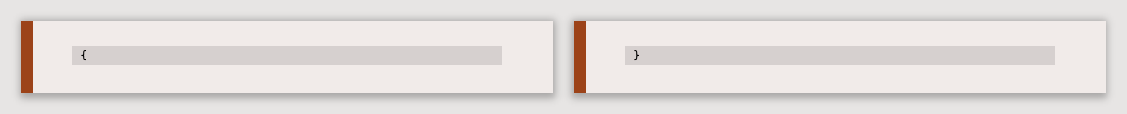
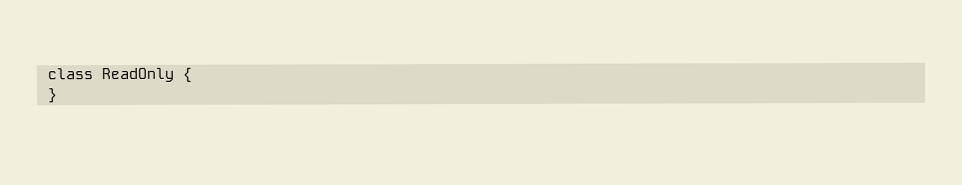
- {
+ class ReadOnly {

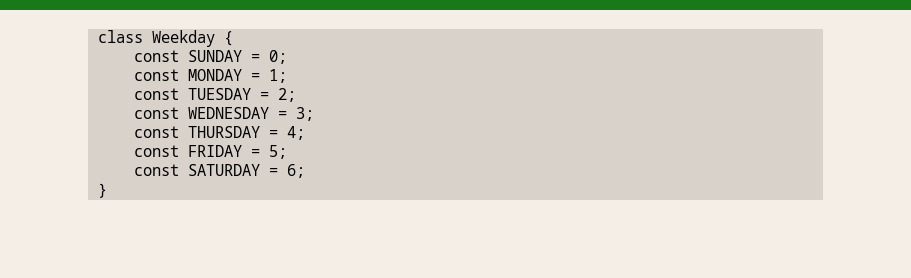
- class ReadOnly {
+ class Weekday {
+ const SUNDAY = 0;
+ const MONDAY = 1;
+ const TUESDAY = 2;
+ const WEDNESDAY = 3;
+ const THURSDAY = 4;
+ const FRIDAY = 5;
+ const SATURDAY = 6;

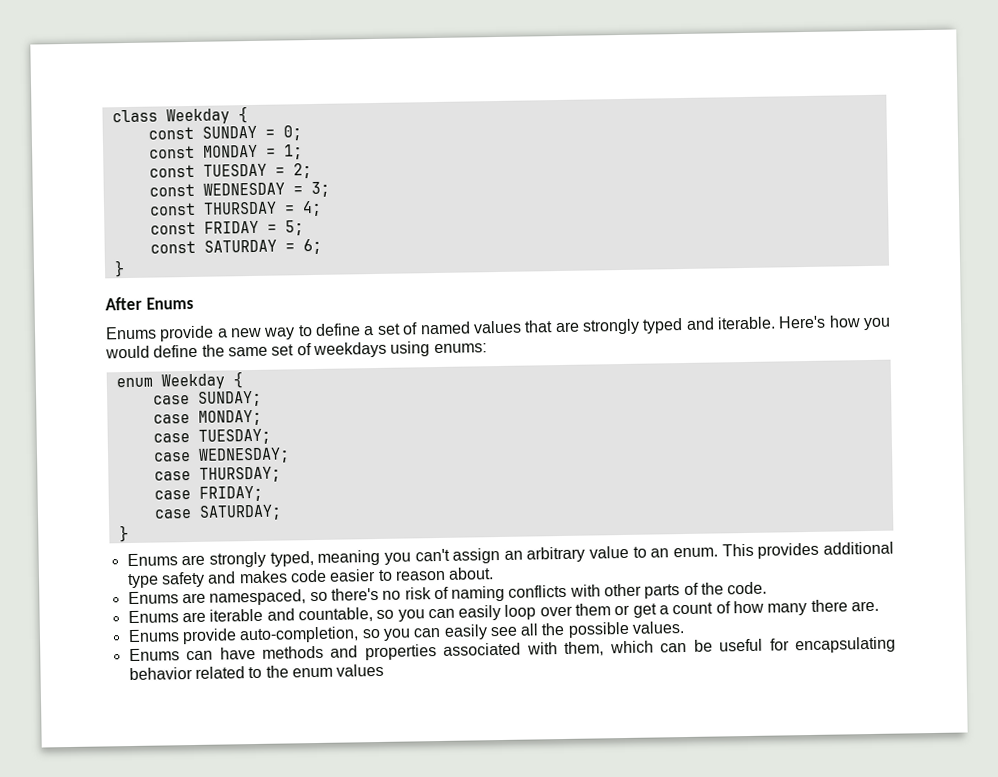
+ After Enums
+ Enums provide a new way to define a set of named values that are strongly typed and iterable. Here's how you would define the same set of weekdays using enums:
+ enum Weekday {
+ case SUNDAY;
+ case MONDAY;
+ case TUESDAY;
+ case WEDNESDAY;
+ case THURSDAY;
+ case FRIDAY;
+ case SATURDAY;
+ }
+ Enums are strongly typed, meaning you can't assign an arbitrary value to an enum. This provides additional type safety and makes code easier to reason about.
+ Enums are namespaced, so there's no risk of naming conflicts with other parts of the code.
+ Enums are iterable and countable, so you can easily loop over them or get a count of how many there are.
+ Enums provide auto-completion, so you can easily see all the possible values.
+ Enums can have methods and properties associated with them, which can be useful for encapsulating behavior related to the enum values

